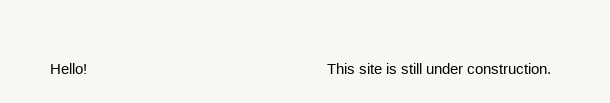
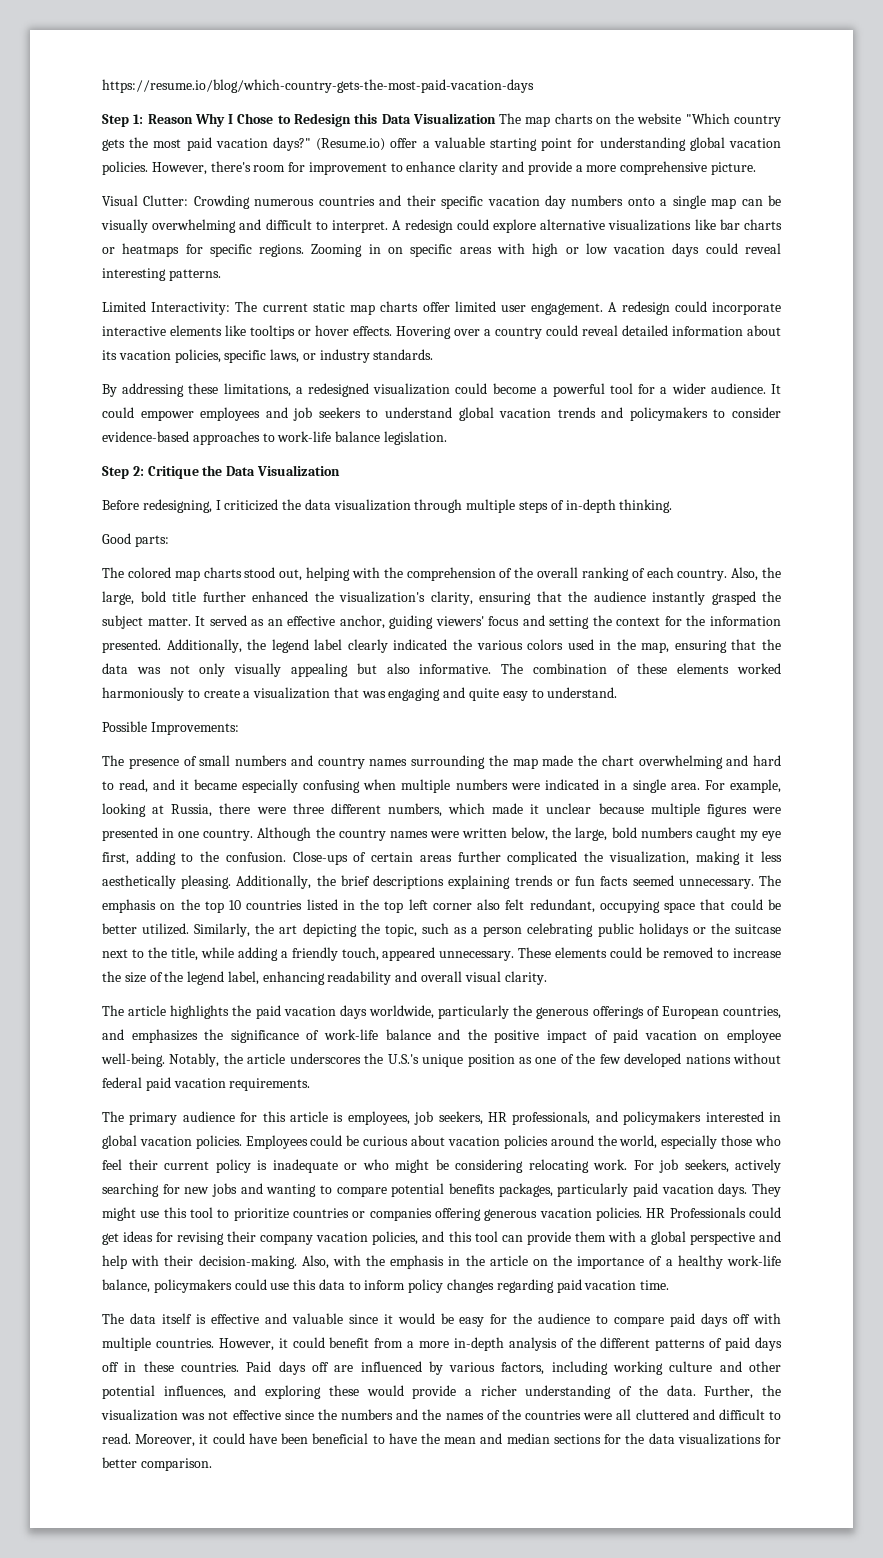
- Hello!
- This site is still under construction.
+ https://resume.io/blog/which-country-gets-the-most-paid-vacation-days
+ Step 1: Reason Why I Chose to Redesign this Data Visualization The map charts on the website "Which country gets the most paid vacation days?" (Resume.io) offer a valuable starting point for understanding global vacation policies. However, there's room for improvement to enhance clarity and provide a more comprehensive picture.
+ Visual Clutter: Crowding numerous countries and their specific vacation day numbers onto a single map can be visually overwhelming and difficult to interpret. A redesign could explore alternative visualizations like bar charts or heatmaps for specific regions. Zooming in on specific areas with high or low vacation days could reveal interesting patterns.
+ Limited Interactivity: The current static map charts offer limited user engagement. A redesign could incorporate interactive elements like tooltips or hover effects. Hovering over a country could reveal detailed information about its vacation policies, specific laws, or industry standards.
+ By addressing these limitations, a redesigned visualization could become a powerful tool for a wider audience. It could empower employees and job seekers to understand global vacation trends and policymakers to consider evidence-based approaches to work-life balance legislation.
+ Step 2: Critique the Data Visualization
+ Before redesigning, I criticized the data visualization through multiple steps of in-depth thinking.
+ Good parts:
+ The colored map charts stood out, helping with the comprehension of the overall ranking of each country. Also, the large, bold title further enhanced the visualization's clarity, ensuring that the audience instantly grasped the subject matter. It served as an effective anchor, guiding viewers' focus and setting the context for the information presented. Additionally, the legend label clearly indicated the various colors used in the map, ensuring that the data was not only visually appealing but also informative. The combination of these elements worked harmoniously to create a visualization that was engaging and quite easy to understand.
+ Possible Improvements:
+ The presence of small numbers and country names surrounding the map made the chart overwhelming and hard to read, and it became especially confusing when multiple numbers were indicated in a single area. For example, looking at Russia, there were three different numbers, which made it unclear because multiple figures were presented in one country. Although the country names were written below, the large, bold numbers caught my eye first, adding to the confusion. Close-ups of certain areas further complicated the visualization, making it less aesthetically pleasing. Additionally, the brief descriptions explaining trends or fun facts seemed unnecessary. The emphasis on the top 10 countries listed in the top left corner also felt redundant, occupying space that could be better utilized. Similarly, the art depicting the topic, such as a person celebrating public holidays or the suitcase next to the title, while adding a friendly touch, appeared unnecessary. These elements could be removed to increase the size of the legend label, enhancing readability and overall visual clarity.
+ The article highlights the paid vacation days worldwide, particularly the generous offerings of European countries, and emphasizes the significance of work-life balance and the positive impact of paid vacation on employee well-being. Notably, the article underscores the U.S.'s unique position as one of the few developed nations without federal paid vacation requirements.
+ The primary audience for this article is employees, job seekers, HR professionals, and policymakers interested in global vacation policies. Employees could be curious about vacation policies around the world, especially those who feel their current policy is inadequate or who might be considering relocating work. For job seekers, actively searching for new jobs and wanting to compare potential benefits packages, particularly paid vacation days. They might use this tool to prioritize countries or companies offering generous vacation policies. HR Professionals could get ideas for revising their company vacation policies, and this tool can provide them with a global perspective and help with their decision-making. Also, with the emphasis in the article on the importance of a healthy work-life balance, policymakers could use this data to inform policy changes regarding paid vacation time.
+ The data itself is effective and valuable since it would be easy for the audience to compare paid days off with multiple countries. However, it could benefit from a more in-depth analysis of the different patterns of paid days off in these countries. Paid days off are influenced by various factors, including working culture and other potential influences, and exploring these would provide a richer understanding of the data. Further, the visualization was not effective since the numbers and the names of the countries were all cluttered and difficult to read. Moreover, it could have been beneficial to have the mean and median sections for the data visualizations for better comparison.

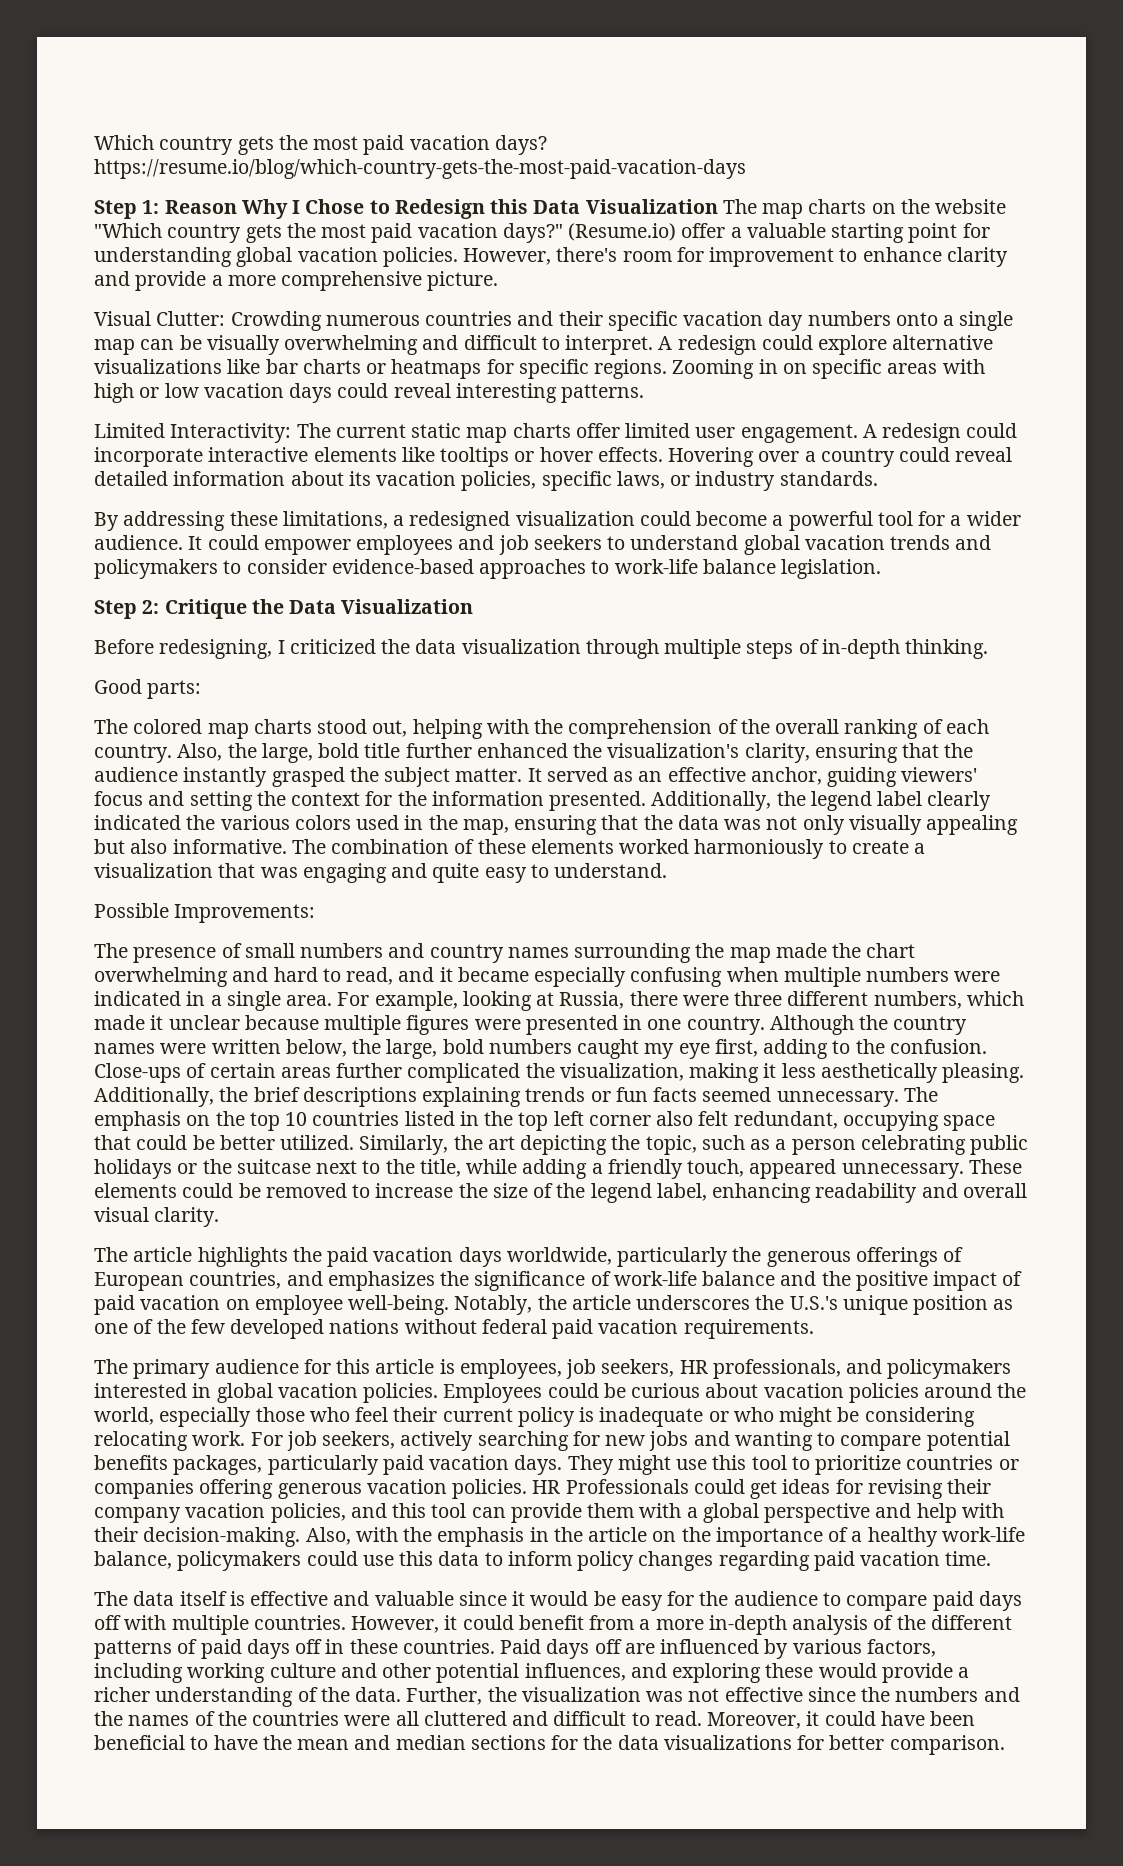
- https://resume.io/blog/which-country-gets-the-most-paid-vacation-days
+ Which country gets the most paid vacation days? https://resume.io/blog/which-country-gets-the-most-paid-vacation-days

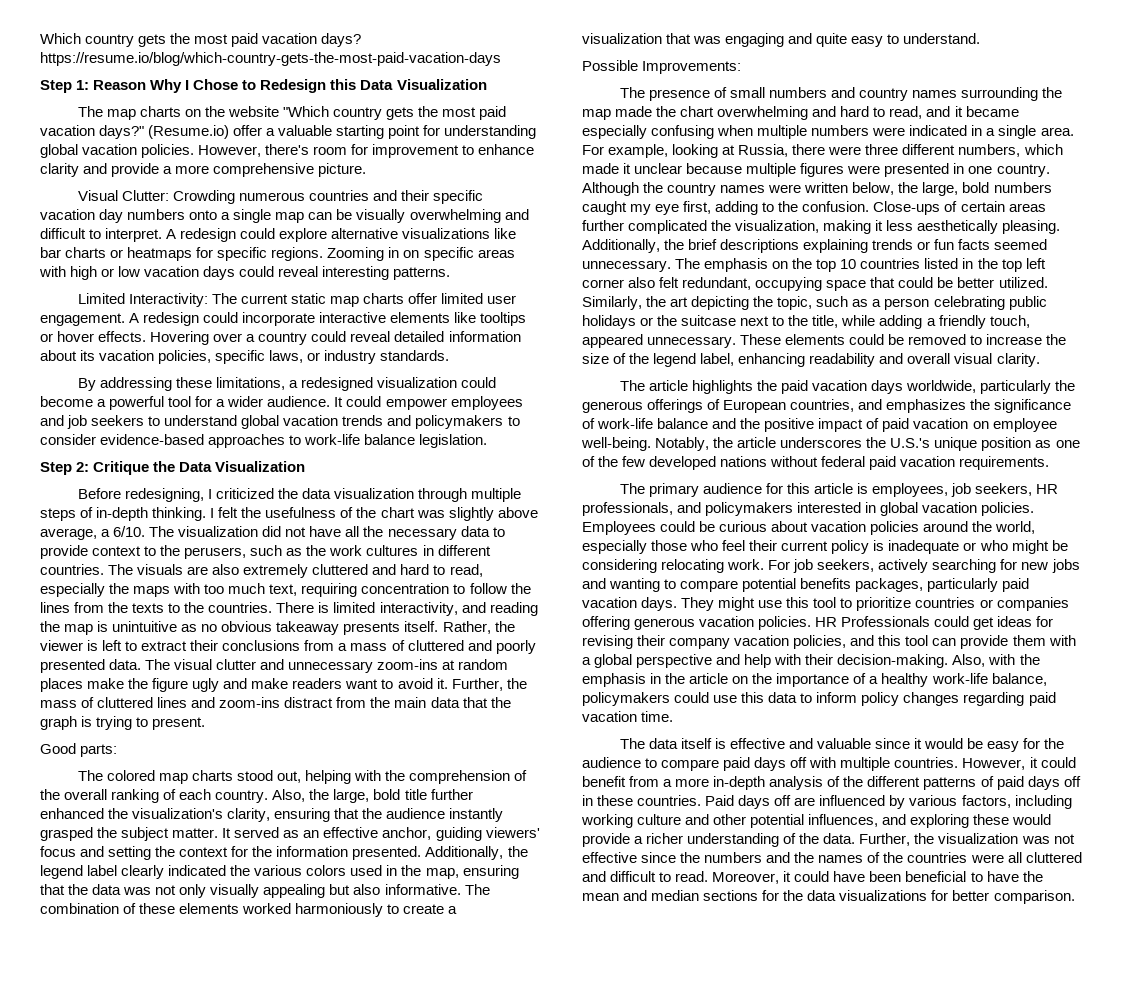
- Step 1: Reason Why I Chose to Redesign this Data Visualization The map charts on the website "Which country gets the most paid vacation days?"
+ Step 1: Reason Why I Chose to Redesign this Data Visualization
+ The map charts on the website "Which country gets the most paid vacation days?"
+ I felt the usefulness of the chart was slightly above average, a 6/10. The visualization did not have all the necessary data to provide context to the perusers, such as the work cultures in different countries. The visuals are also extremely cluttered and hard to read, especially the maps with too much text, requiring concentration to follow the lines from the texts to the countries. There is limited interactivity, and reading the map is unintuitive as no obvious takeaway presents itself. Rather, the viewer is left to extract their conclusions from a mass of cluttered and poorly presented data. The visual clutter and unnecessary zoom-ins at random places make the figure ugly and make readers want to avoid it. Further, the mass of cluttered lines and zoom-ins distract from the main data that the graph is trying to present.

